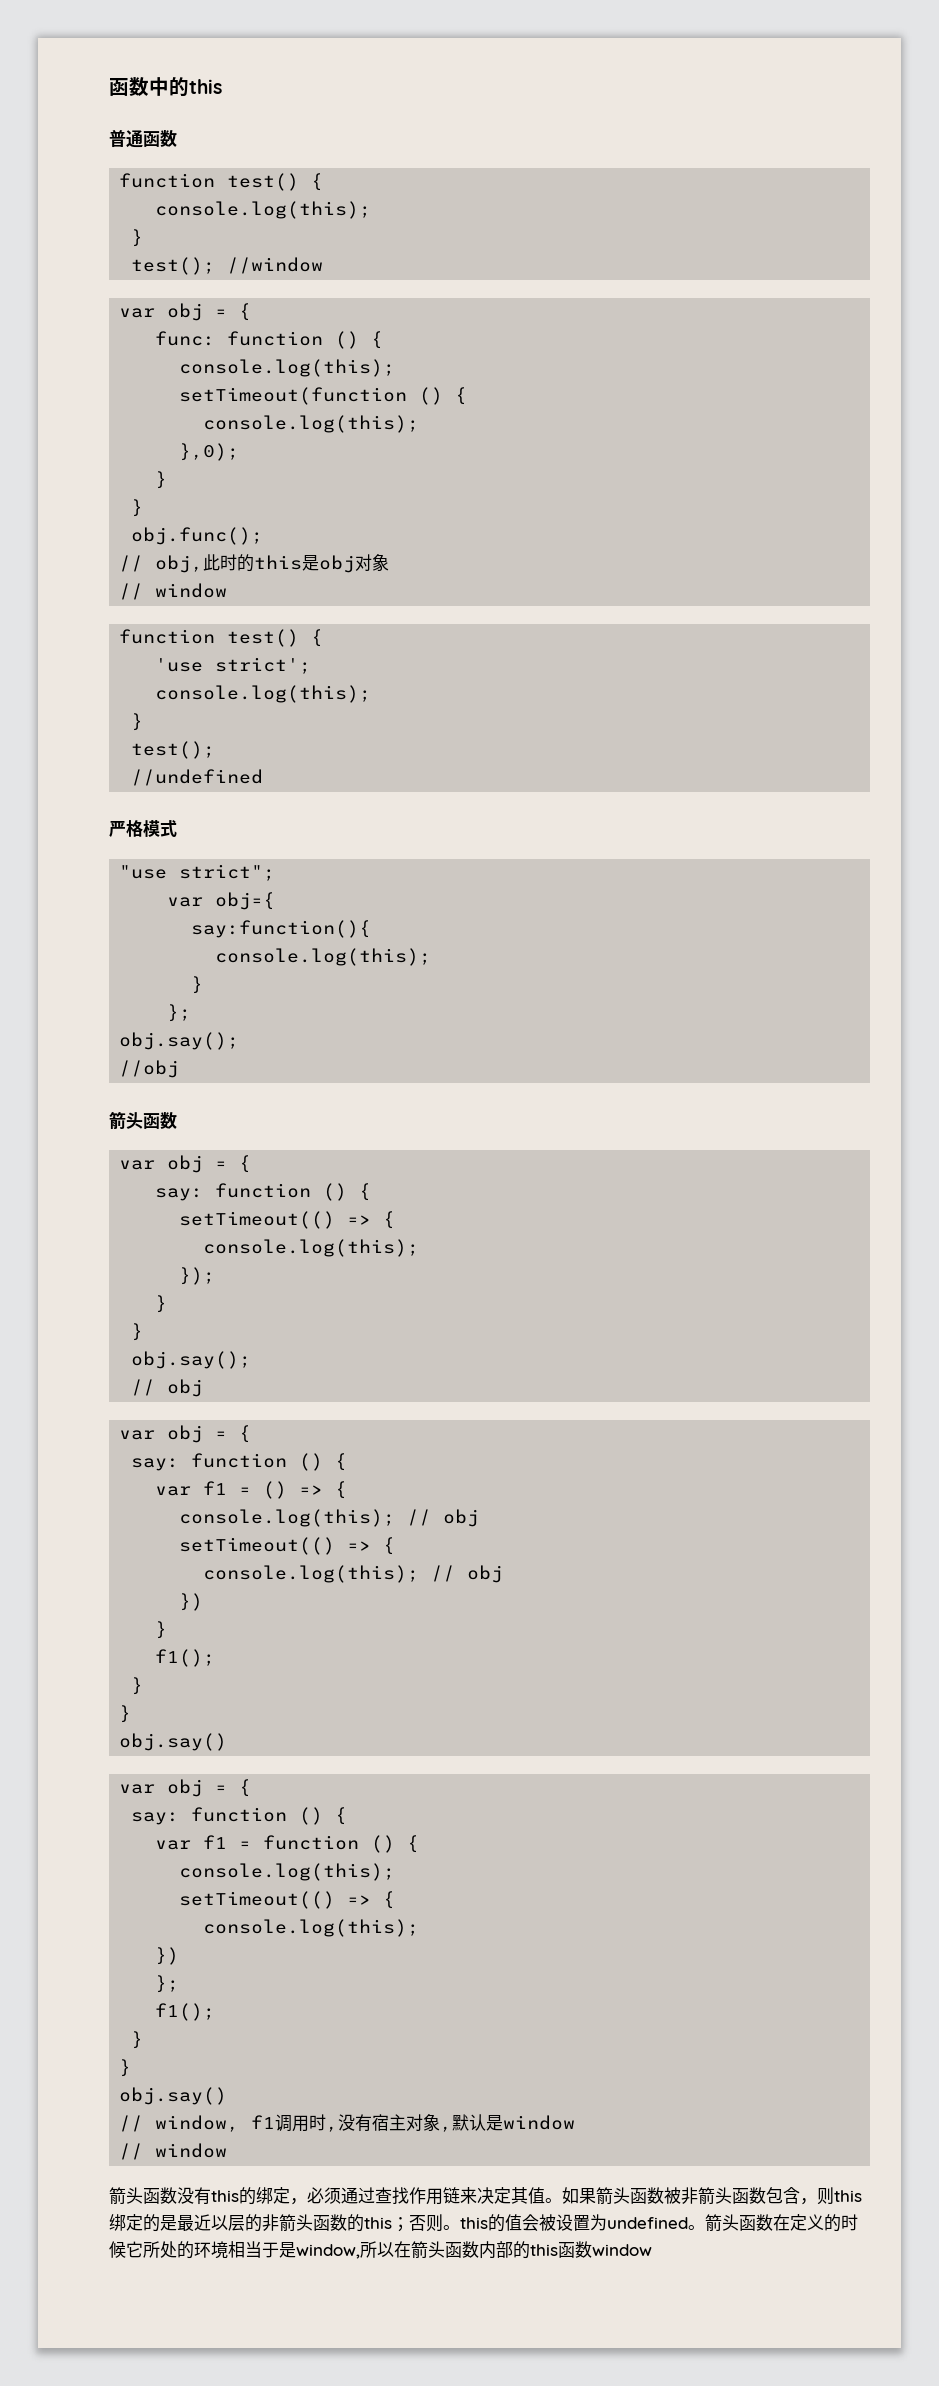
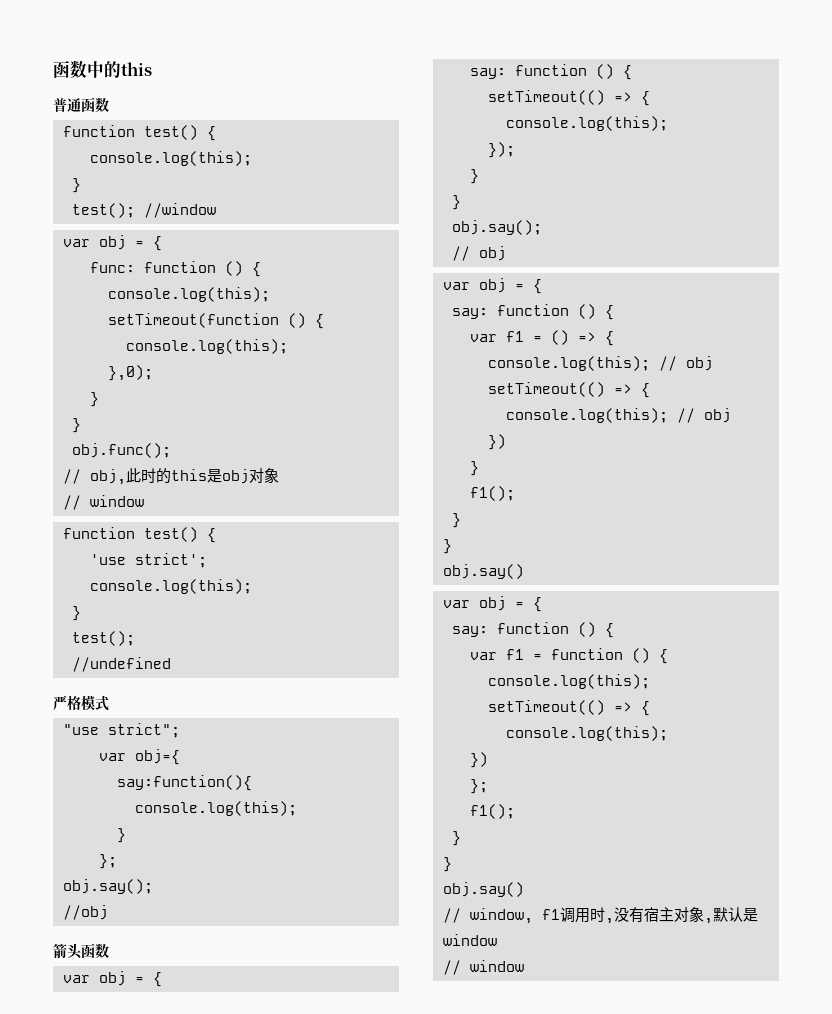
- 箭头函数没有this的绑定，必须通过查找作用链来决定其值。如果箭头函数被非箭头函数包含，则this绑定的是最近以层的非箭头函数的this；否则。this的值会被设置为undefined。箭头函数在定义的时候它所处的环境相当于是window,所以在箭头函数内部的this函数window

